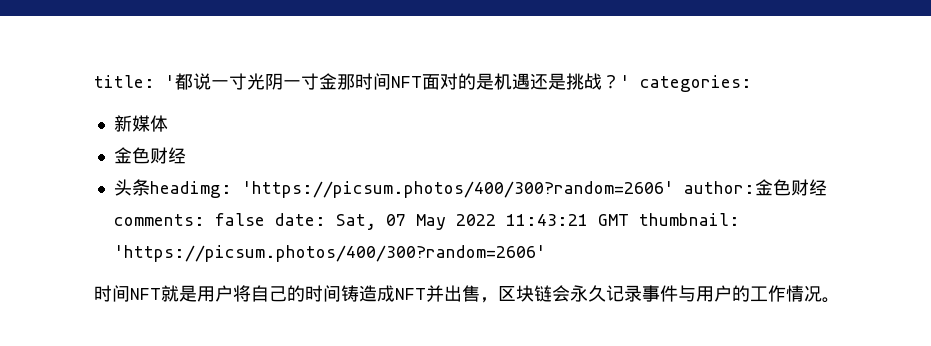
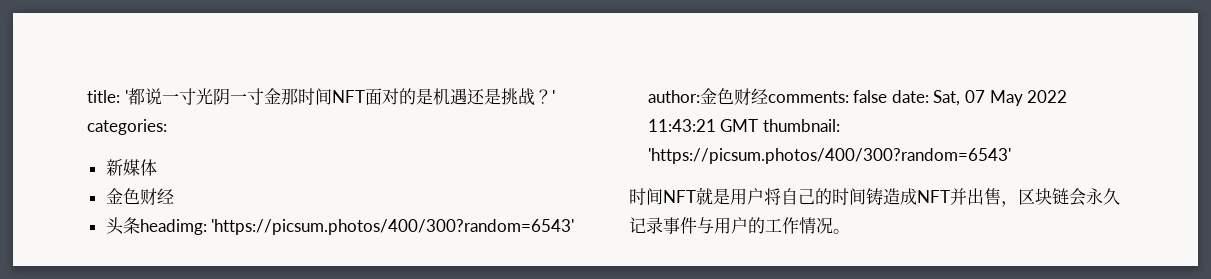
- 头条headimg: 'https://picsum.photos/400/300?random=2606' author:金色财经comments: false date: Sat, 07 May 2022 11:43:21 GMT thumbnail: 'https://picsum.photos/400/300?random=2606'
+ 头条headimg: 'https://picsum.photos/400/300?random=6543' author:金色财经comments: false date: Sat, 07 May 2022 11:43:21 GMT thumbnail: 'https://picsum.photos/400/300?random=6543'

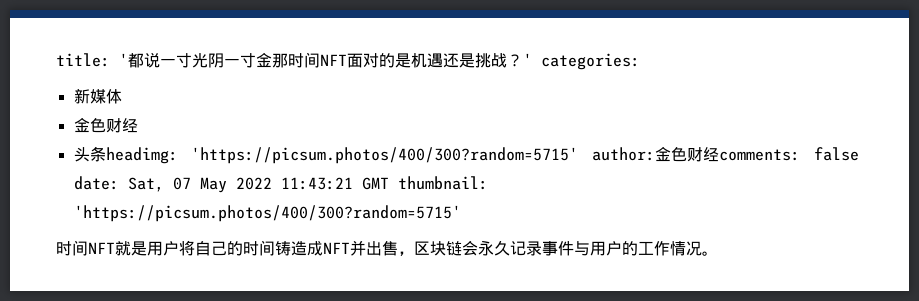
- 头条headimg: 'https://picsum.photos/400/300?random=6543' author:金色财经comments: false date: Sat, 07 May 2022 11:43:21 GMT thumbnail: 'https://picsum.photos/400/300?random=6543'
+ 头条headimg: 'https://picsum.photos/400/300?random=5715' author:金色财经comments: false date: Sat, 07 May 2022 11:43:21 GMT thumbnail: 'https://picsum.photos/400/300?random=5715'

